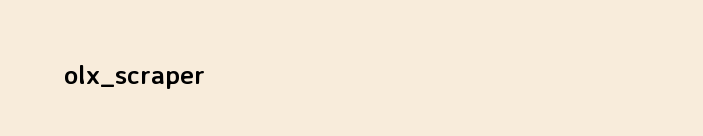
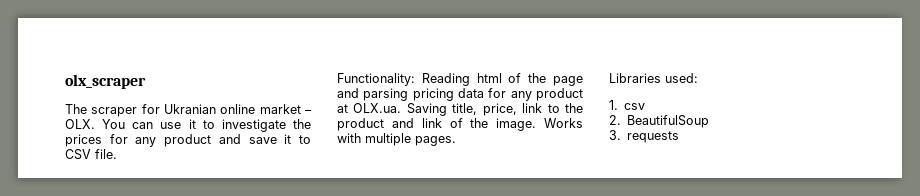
+ The scraper for Ukranian online market – OLX. You can use it to investigate the prices for any product and save it to CSV file.
+ Functionality: Reading html of the page and parsing pricing data for any product at OLX.ua. Saving title, price, link to the product and link of the image. Works with multiple pages.
+ Libraries used:
+ 1. csv
+ 2. BeautifulSoup
+ 3. requests

